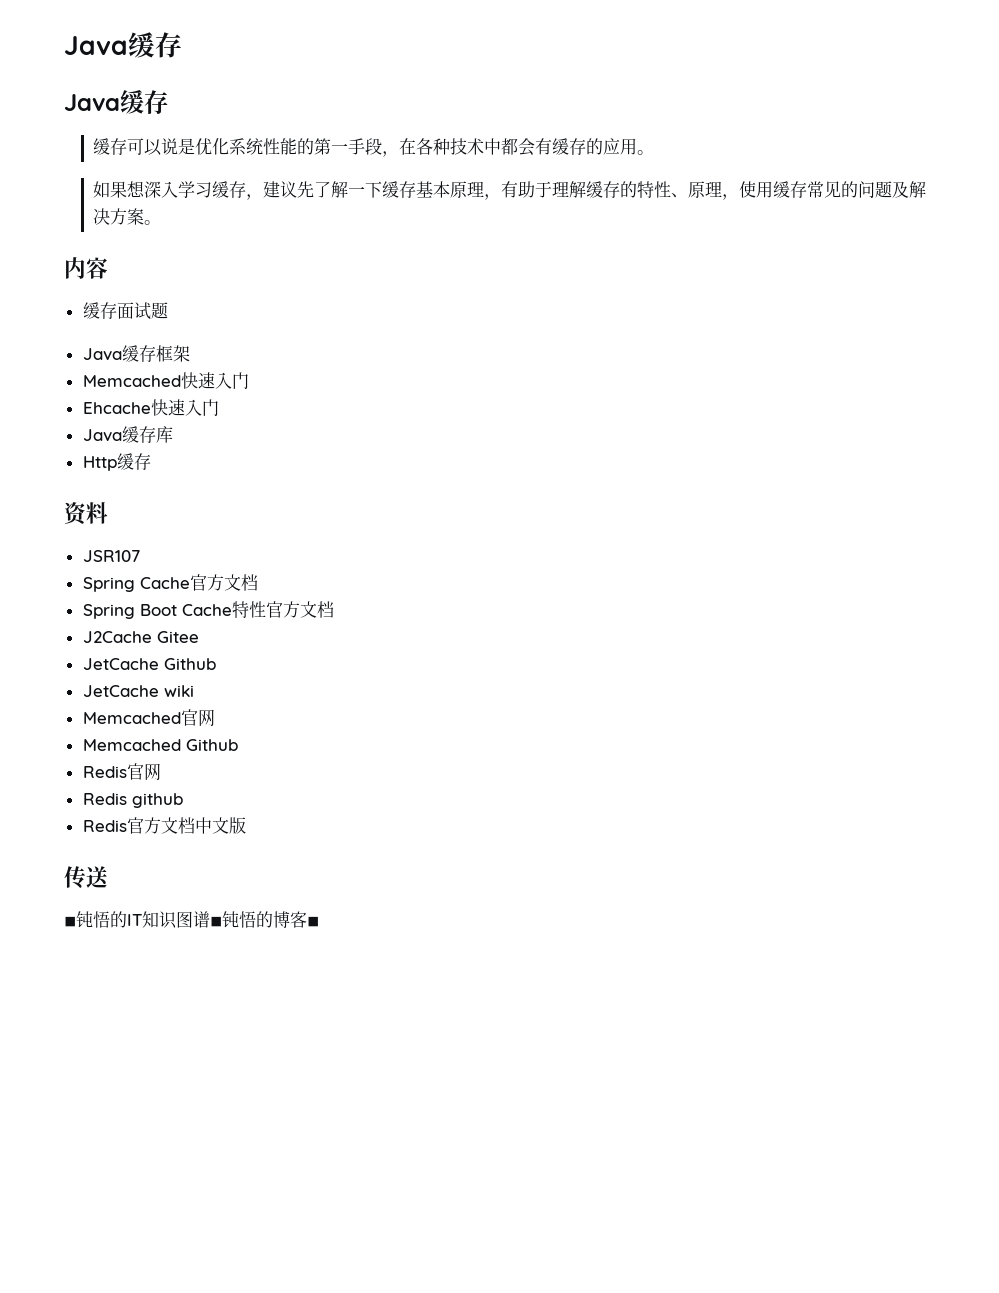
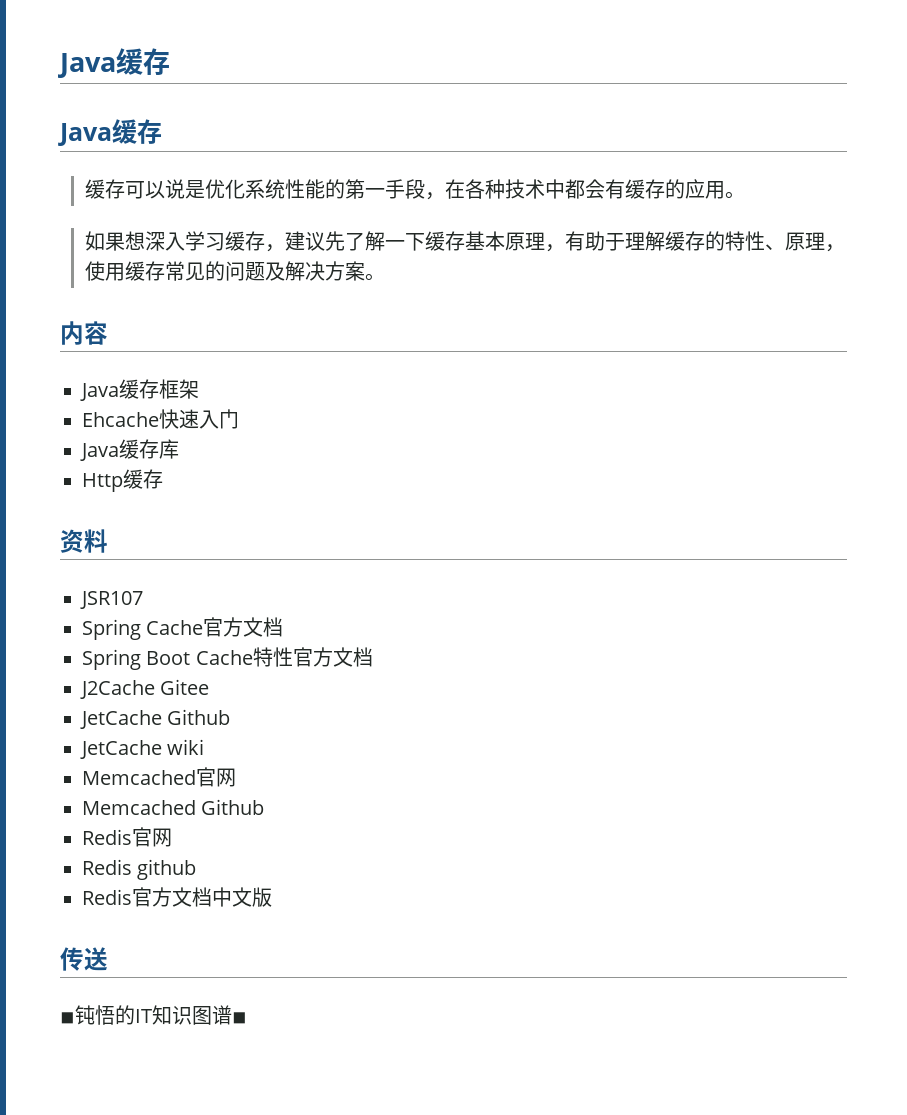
- 缓存面试题
- Memcached快速入门
- ◾钝悟的IT知识图谱◾钝悟的博客◾
+ ◾钝悟的IT知识图谱◾

